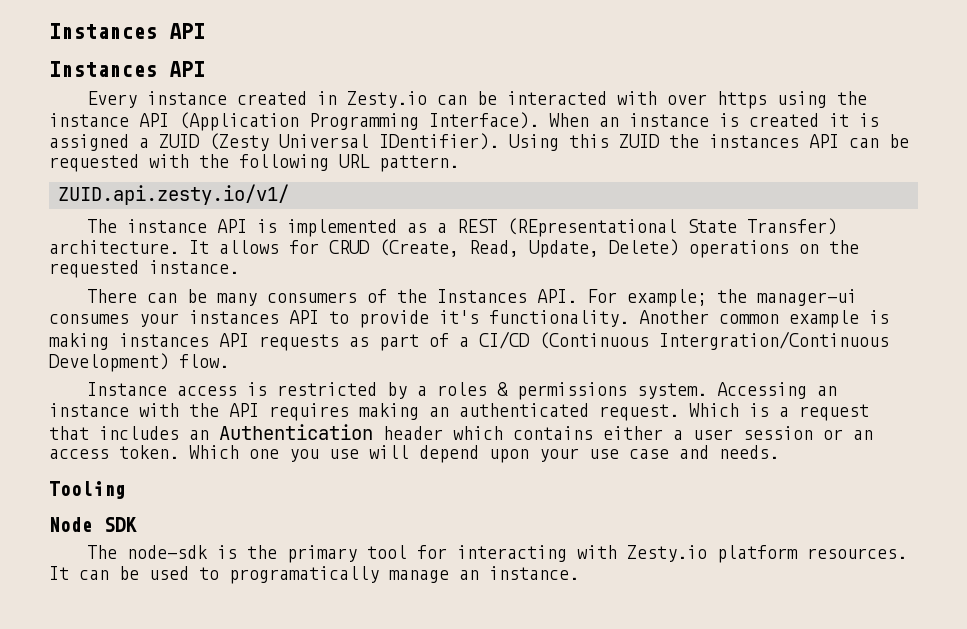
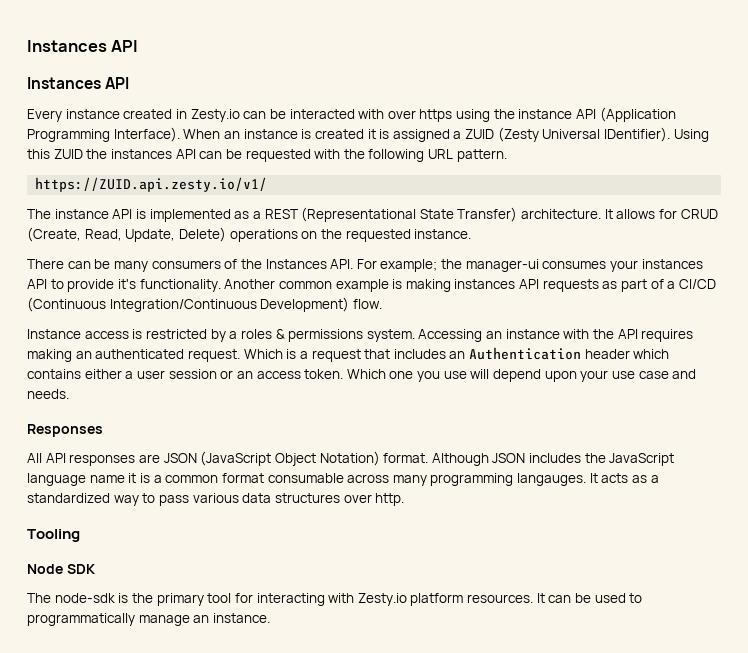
- ZUID.api.zesty.io/v1/
+ https://ZUID.api.zesty.io/v1/
- The instance API is implemented as a REST (REpresentational State Transfer) architecture.
+ The instance API is implemented as a REST (Representational State Transfer) architecture.
- Another common example is making instances API requests as part of a CI/CD (Continuous Intergration/Continuous Development) flow.
+ Another common example is making instances API requests as part of a CI/CD (Continuous Integration/Continuous Development) flow.
+ Responses
+ All API responses are JSON (JavaScript Object Notation) format. Although JSON includes the JavaScript language name it is a common format consumable across many programming langauges. It acts as a standardized way to pass various data structures over http.
- It can be used to programatically manage an instance.
+ It can be used to programmatically manage an instance.

